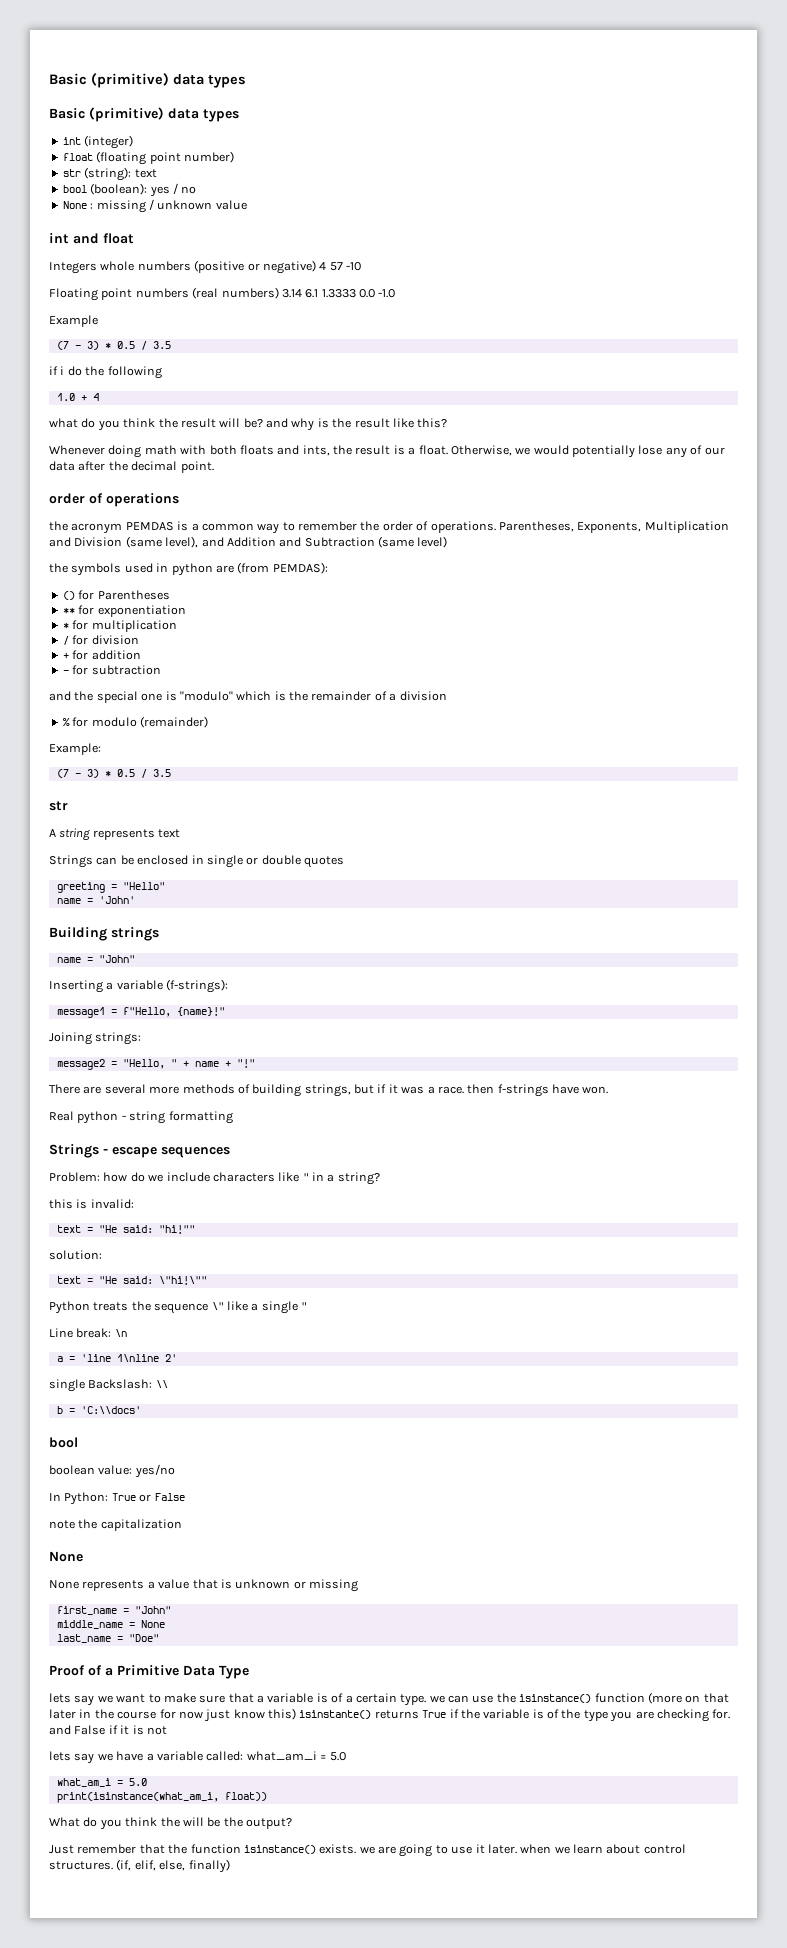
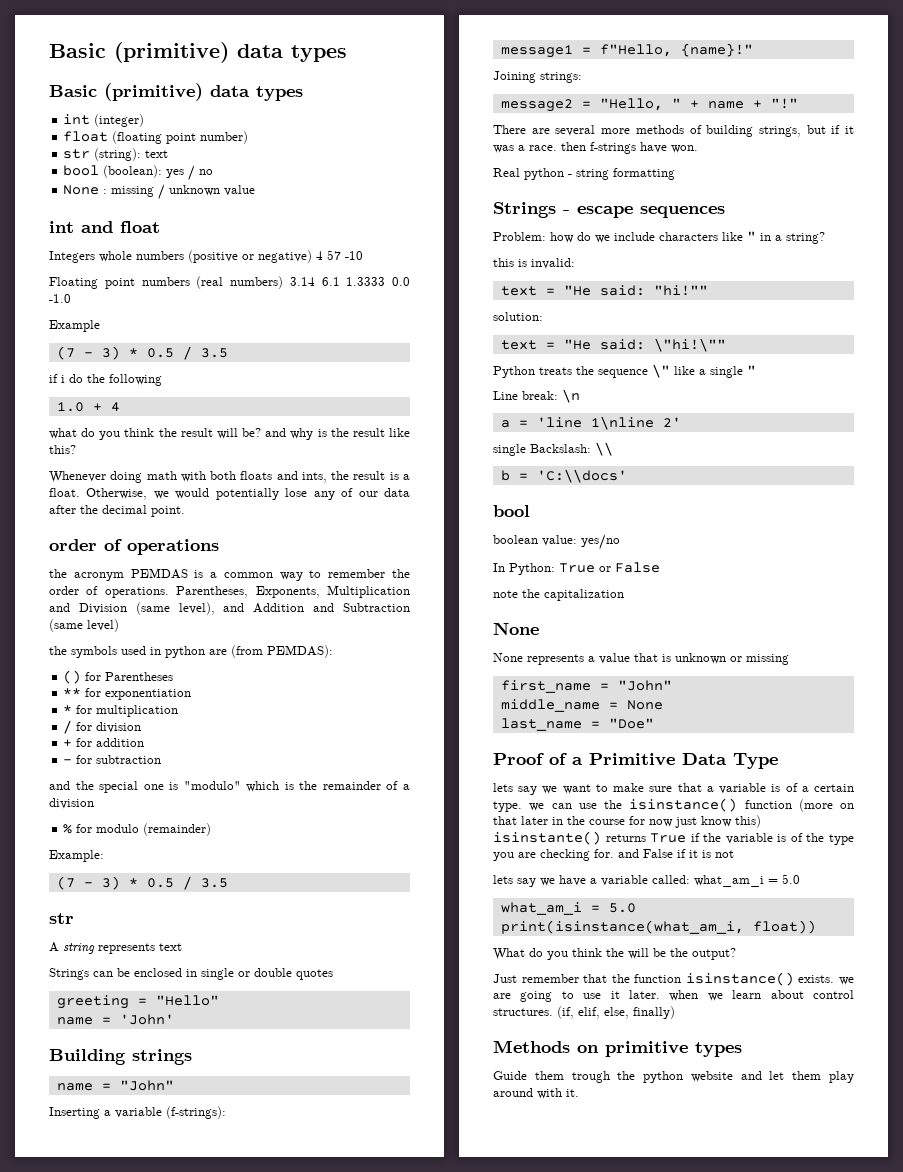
+ Methods on primitive types
+ Guide them trough the python website and let them play around with it.

